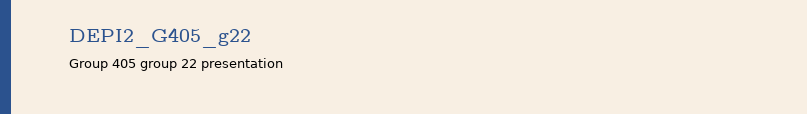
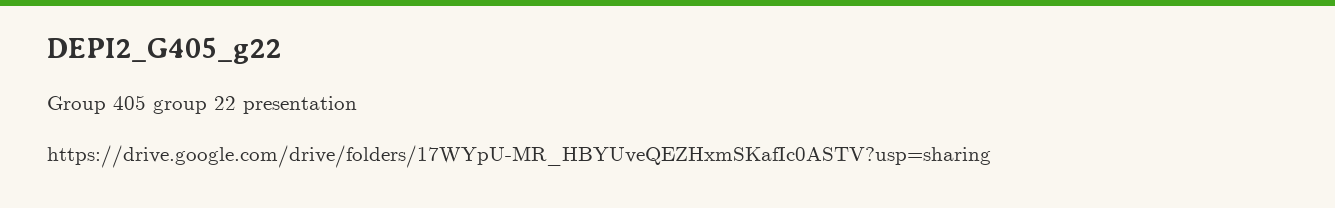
+ https://drive.google.com/drive/folders/17WYpU-MR_HBYUveQEZHxmSKafIc0ASTV?usp=sharing

